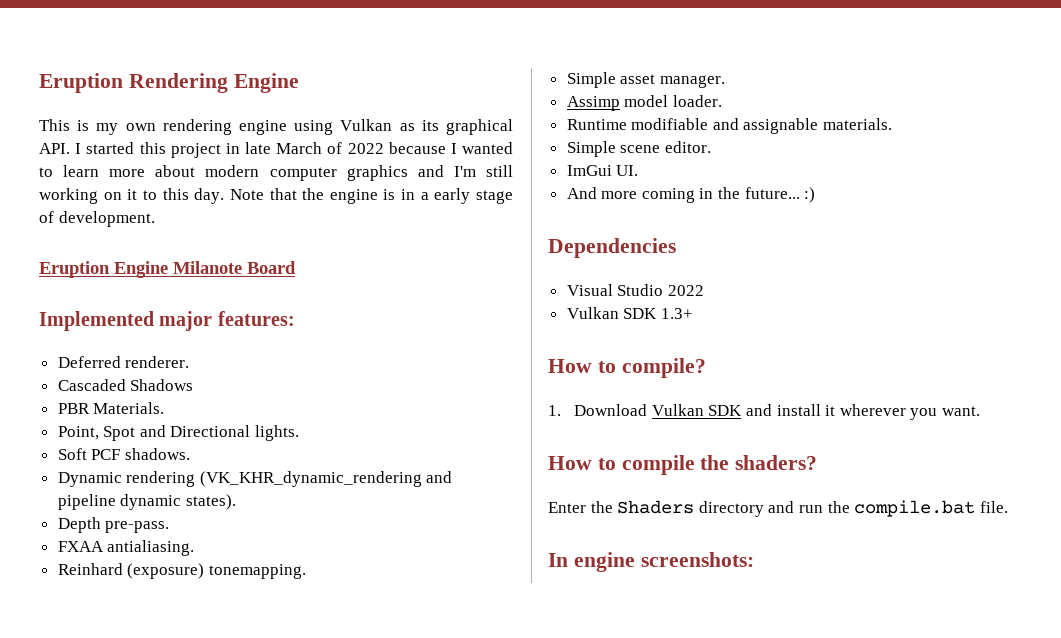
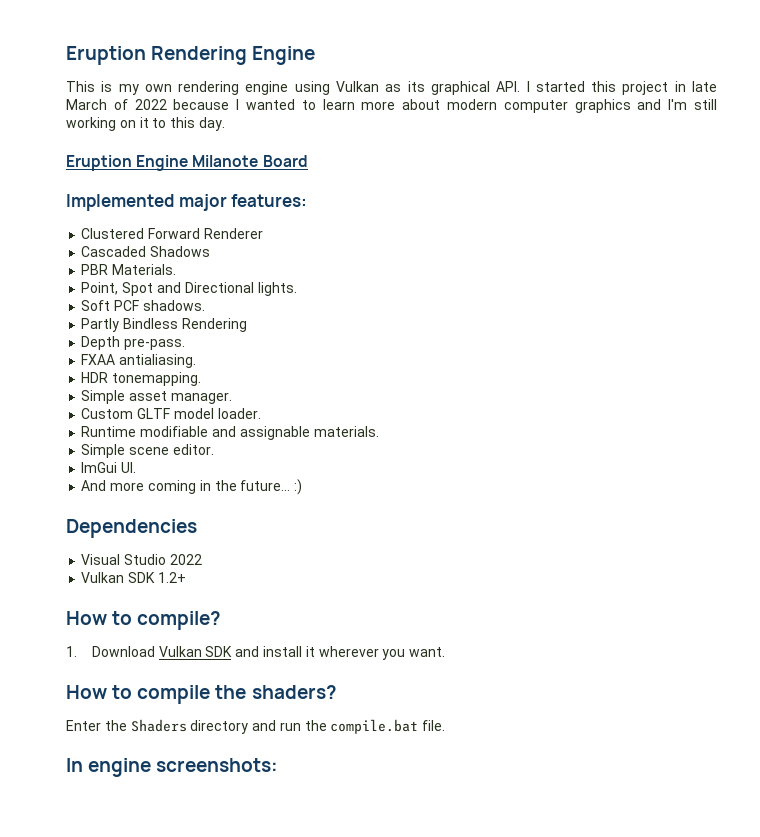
- Note that the engine is in a early stage of development.
- Deferred renderer.
+ Clustered Forward Renderer
- Dynamic rendering (VK_KHR_dynamic_rendering and pipeline dynamic states).
+ Partly Bindless Rendering
- Reinhard (exposure) tonemapping.
+ HDR tonemapping.
- Assimp model loader.
+ Custom GLTF model loader.
- Vulkan SDK 1.3+
+ Vulkan SDK 1.2+

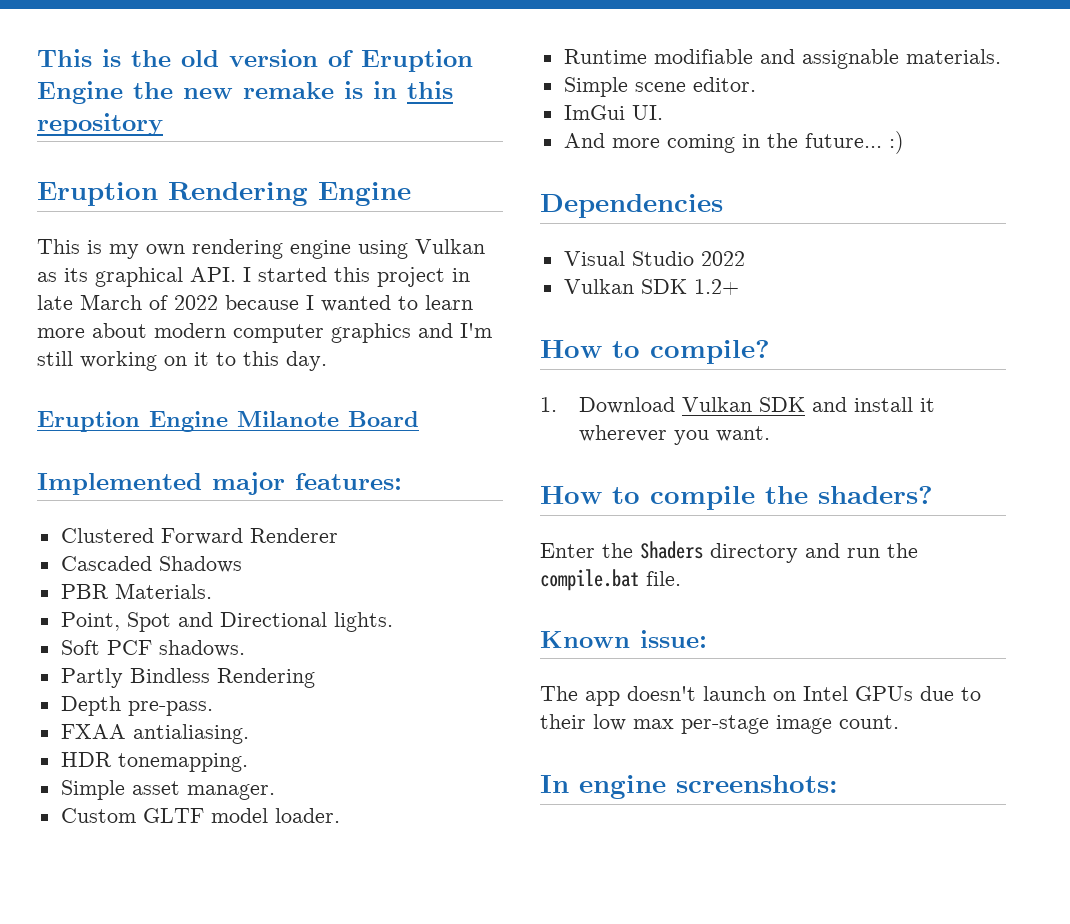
+ This is the old version of Eruption Engine the new remake is in this repository
+ Known issue:
+ The app doesn't launch on Intel GPUs due to their low max per-stage image count.

